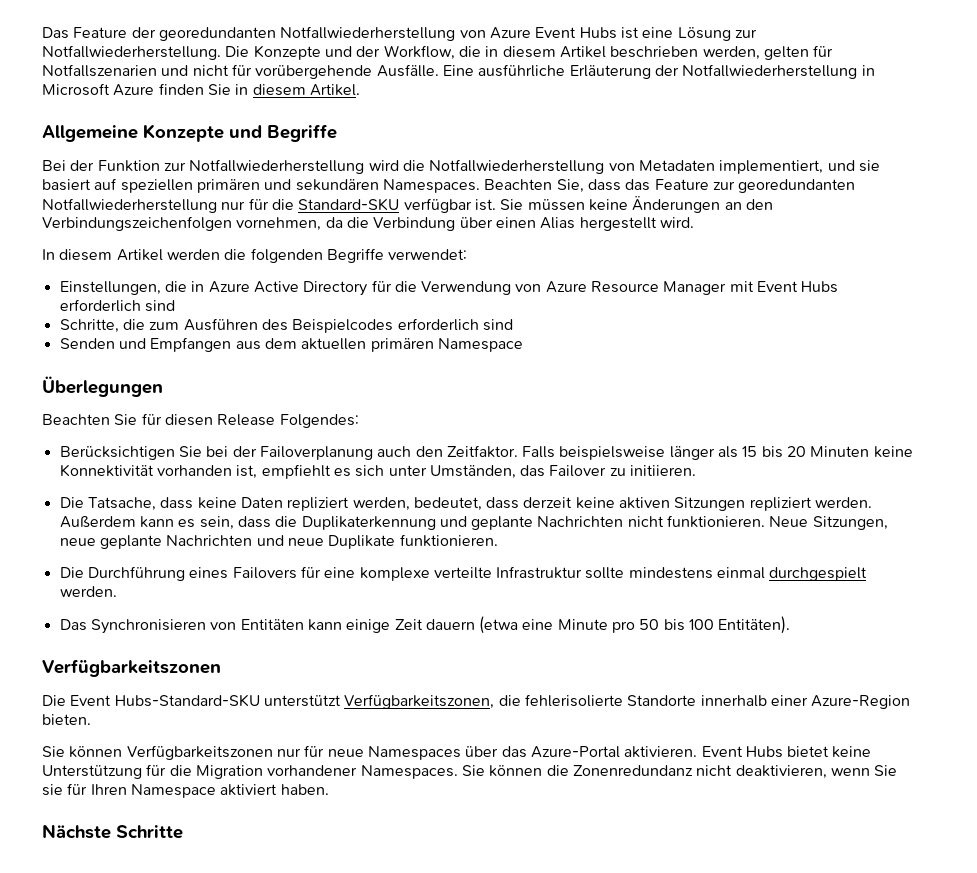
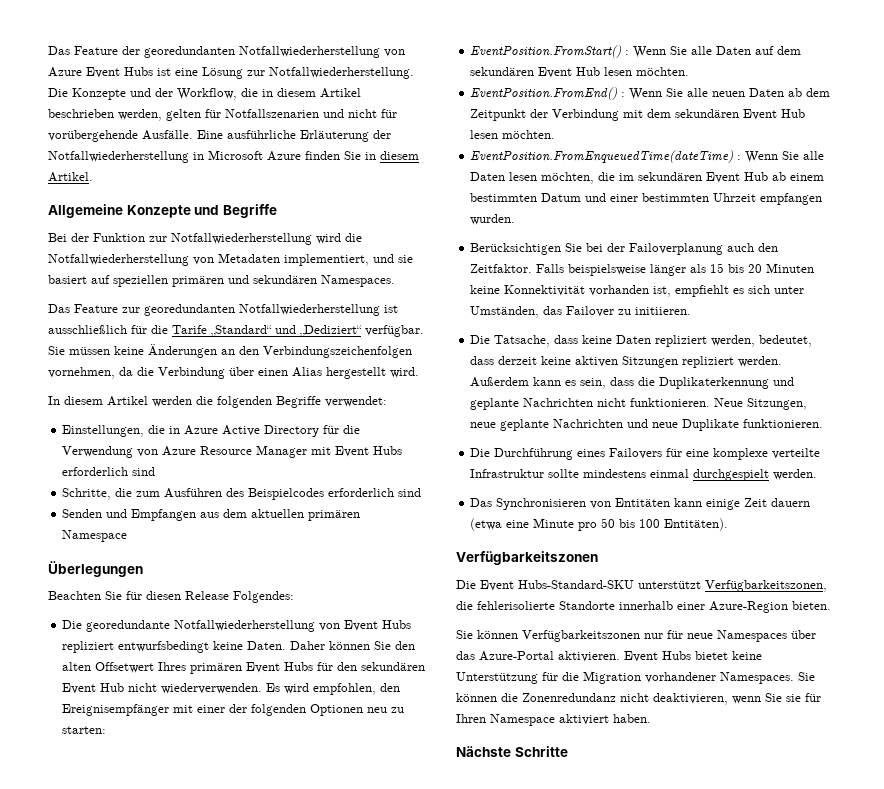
- Bei der Funktion zur Notfallwiederherstellung wird die Notfallwiederherstellung von Metadaten implementiert, und sie basiert auf speziellen primären und sekundären Namespaces. Beachten Sie, dass das Feature zur georedundanten Notfallwiederherstellung nur für die Standard-SKU verfügbar ist.
+ Bei der Funktion zur Notfallwiederherstellung wird die Notfallwiederherstellung von Metadaten implementiert, und sie basiert auf speziellen primären und sekundären Namespaces.
+ Das Feature zur georedundanten Notfallwiederherstellung ist ausschließlich für die Tarife „Standard“ und „Dediziert“ verfügbar.
+ Die georedundante Notfallwiederherstellung von Event Hubs repliziert entwurfsbedingt keine Daten. Daher können Sie den alten Offsetwert Ihres primären Event Hubs für den sekundären Event Hub nicht wiederverwenden. Es wird empfohlen, den Ereignisempfänger mit einer der folgenden Optionen neu zu starten:
+ EventPosition.FromStart() : Wenn Sie alle Daten auf dem sekundären Event Hub lesen möchten.
+ EventPosition.FromEnd() : Wenn Sie alle neuen Daten ab dem Zeitpunkt der Verbindung mit dem sekundären Event Hub lesen möchten.
+ EventPosition.FromEnqueuedTime(dateTime) : Wenn Sie alle Daten lesen möchten, die im sekundären Event Hub ab einem bestimmten Datum und einer bestimmten Uhrzeit empfangen wurden.

